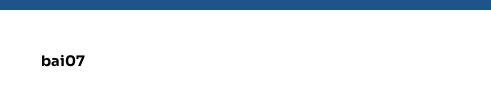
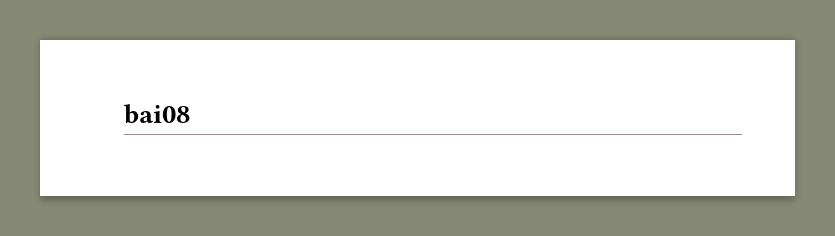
- bai07
+ bai08

